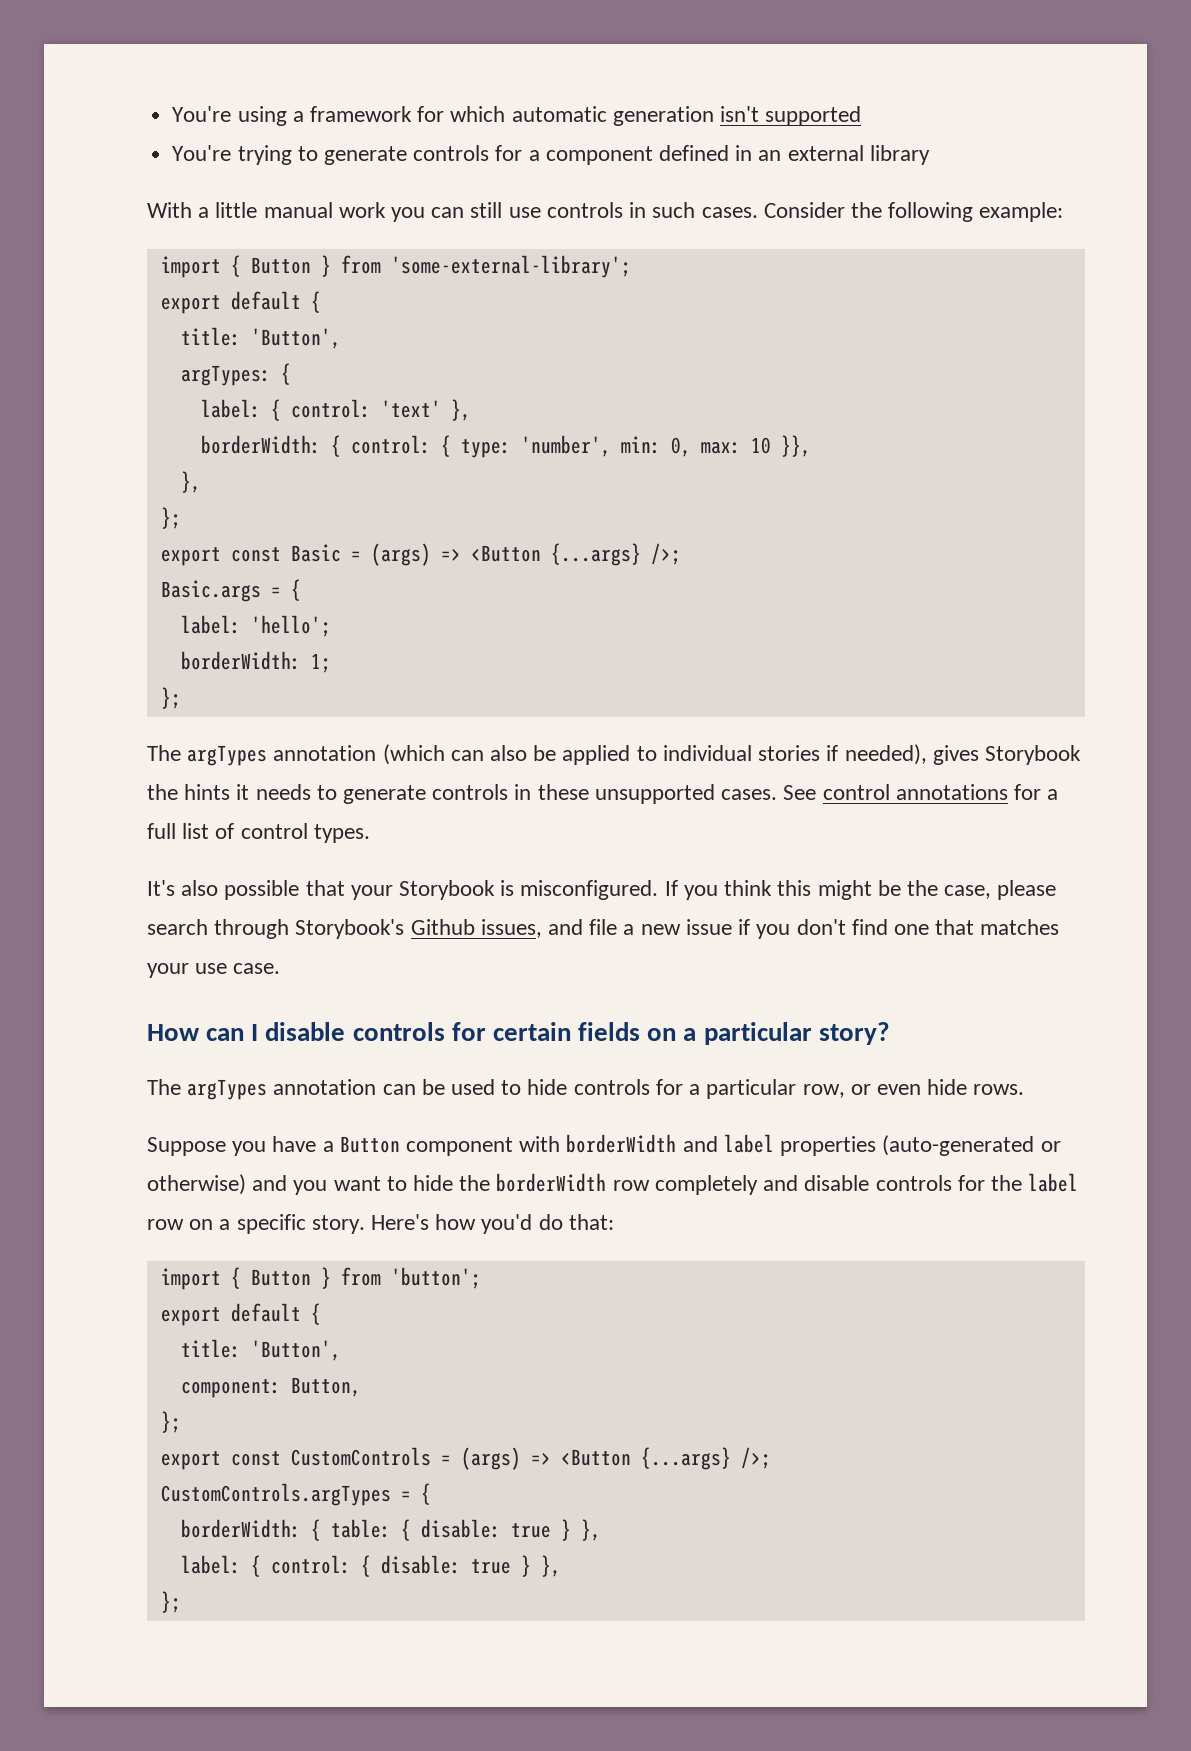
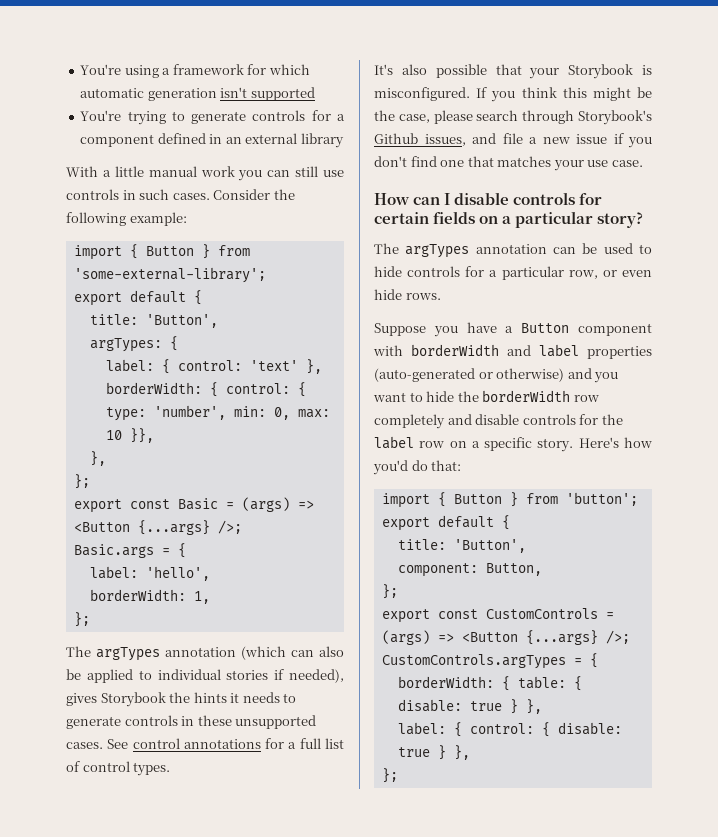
- label: 'hello';
- borderWidth: 1;
+ label: 'hello',
+ borderWidth: 1,

